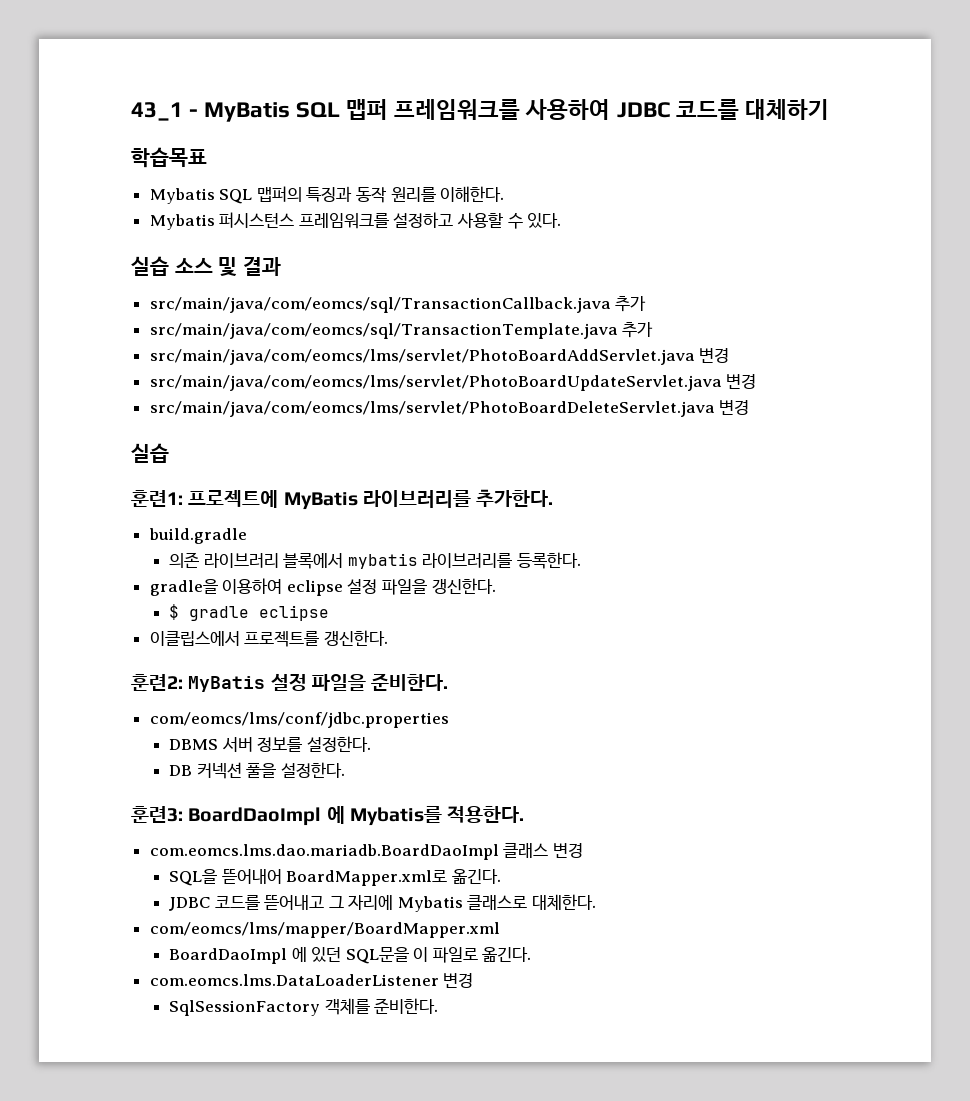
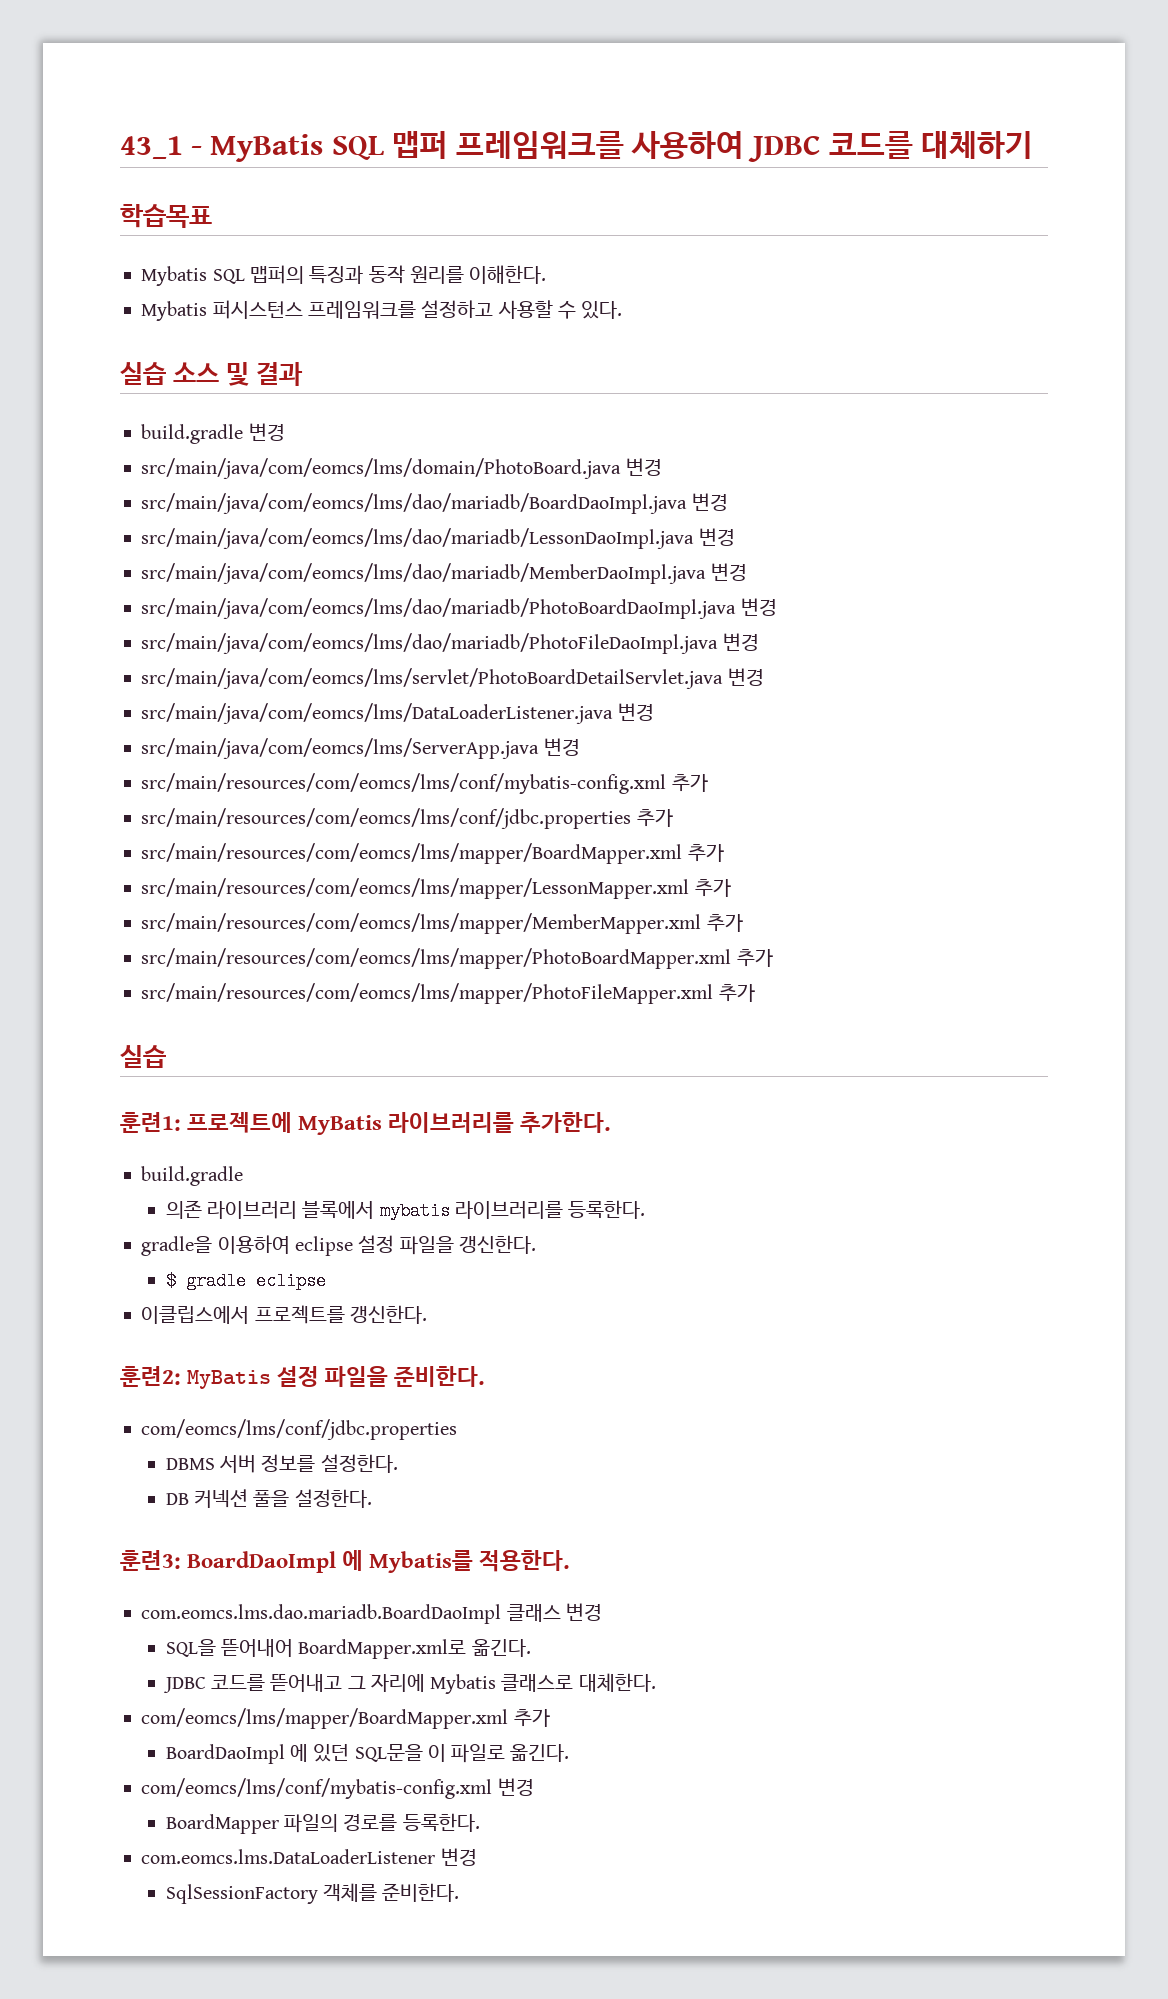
- src/main/java/com/eomcs/sql/TransactionCallback.java 추가
- src/main/java/com/eomcs/sql/TransactionTemplate.java 추가
- src/main/java/com/eomcs/lms/servlet/PhotoBoardAddServlet.java 변경
- src/main/java/com/eomcs/lms/servlet/PhotoBoardUpdateServlet.java 변경
- src/main/java/com/eomcs/lms/servlet/PhotoBoardDeleteServlet.java 변경
+ build.gradle 변경
+ src/main/java/com/eomcs/lms/domain/PhotoBoard.java 변경
+ src/main/java/com/eomcs/lms/dao/mariadb/BoardDaoImpl.java 변경
+ src/main/java/com/eomcs/lms/dao/mariadb/LessonDaoImpl.java 변경
+ src/main/java/com/eomcs/lms/dao/mariadb/MemberDaoImpl.java 변경
+ src/main/java/com/eomcs/lms/dao/mariadb/PhotoBoardDaoImpl.java 변경
+ src/main/java/com/eomcs/lms/dao/mariadb/PhotoFileDaoImpl.java 변경
+ src/main/java/com/eomcs/lms/servlet/PhotoBoardDetailServlet.java 변경
+ src/main/java/com/eomcs/lms/DataLoaderListener.java 변경
+ src/main/java/com/eomcs/lms/ServerApp.java 변경
+ src/main/resources/com/eomcs/lms/conf/mybatis-config.xml 추가
+ src/main/resources/com/eomcs/lms/conf/jdbc.properties 추가
+ src/main/resources/com/eomcs/lms/mapper/BoardMapper.xml 추가
+ src/main/resources/com/eomcs/lms/mapper/LessonMapper.xml 추가
+ src/main/resources/com/eomcs/lms/mapper/MemberMapper.xml 추가
+ src/main/resources/com/eomcs/lms/mapper/PhotoBoardMapper.xml 추가
+ src/main/resources/com/eomcs/lms/mapper/PhotoFileMapper.xml 추가
- com/eomcs/lms/mapper/BoardMapper.xml
+ com/eomcs/lms/mapper/BoardMapper.xml 추가
+ com/eomcs/lms/conf/mybatis-config.xml 변경
+ BoardMapper 파일의 경로를 등록한다.

